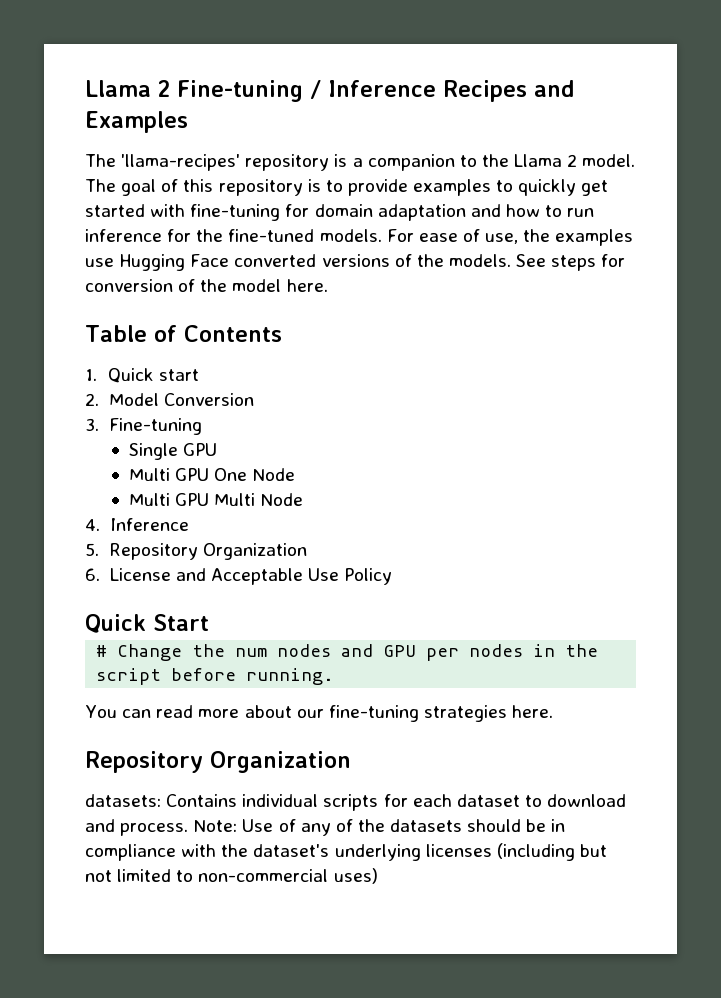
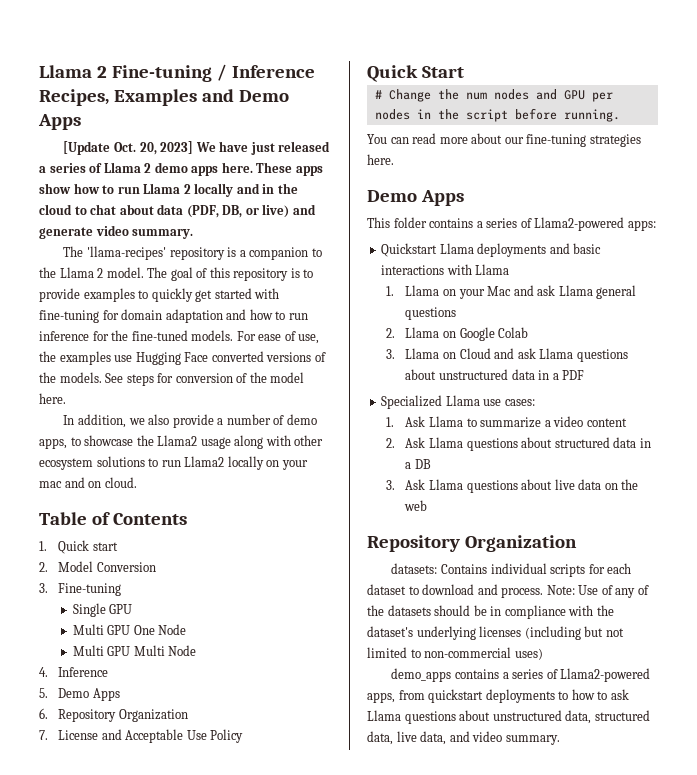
- Llama 2 Fine-tuning / Inference Recipes and Examples
+ Llama 2 Fine-tuning / Inference Recipes, Examples and Demo Apps
+ [Update Oct. 20, 2023] We have just released a series of Llama 2 demo apps here. These apps show how to run Llama 2 locally and in the cloud to chat about data (PDF, DB, or live) and generate video summary.
+ In addition, we also provide a number of demo apps, to showcase the Llama2 usage along with other ecosystem solutions to run Llama2 locally on your mac and on cloud.
- 5. Repository Organization
- 6. License and Acceptable Use Policy
+ 5. Demo Apps
+ 6. Repository Organization
+ 7. License and Acceptable Use Policy
  You can read more about our fine-tuning strategies here.
+ Demo Apps
+ This folder contains a series of Llama2-powered apps:
+ Quickstart Llama deployments and basic interactions with Llama
+ 1. Llama on your Mac and ask Llama general questions
+ 2. Llama on Google Colab
+ 3. Llama on Cloud and ask Llama questions about unstructured data in a PDF
+ Specialized Llama use cases:
+ 1. Ask Llama to summarize a video content
+ 2. Ask Llama questions about structured data in a DB
+ 3. Ask Llama questions about live data on the web
+ demo_apps contains a series of Llama2-powered apps, from quickstart deployments to how to ask Llama questions about unstructured data, structured data, live data, and video summary.

